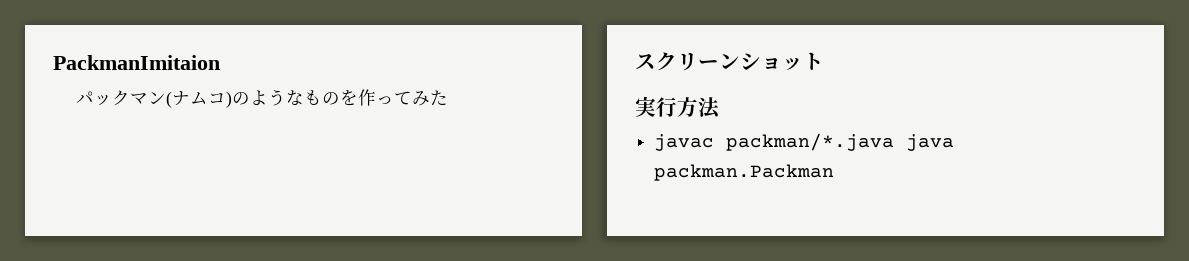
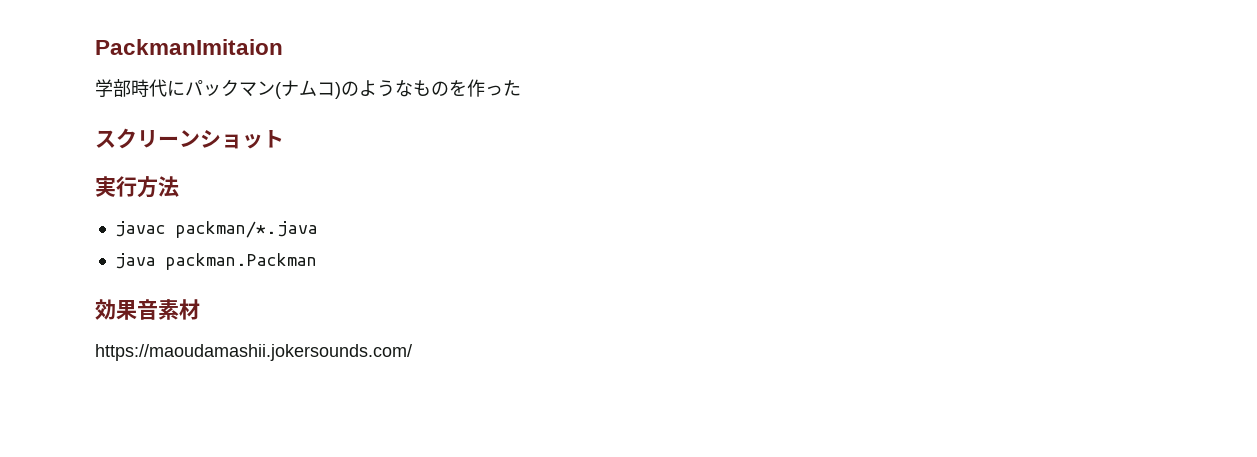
- パックマン(ナムコ)のようなものを作ってみた
+ 学部時代にパックマン(ナムコ)のようなものを作った
- javac packman/*.java java packman.Packman
+ javac packman/*.java
+ java packman.Packman
+ 効果音素材
+ https://maoudamashii.jokersounds.com/

